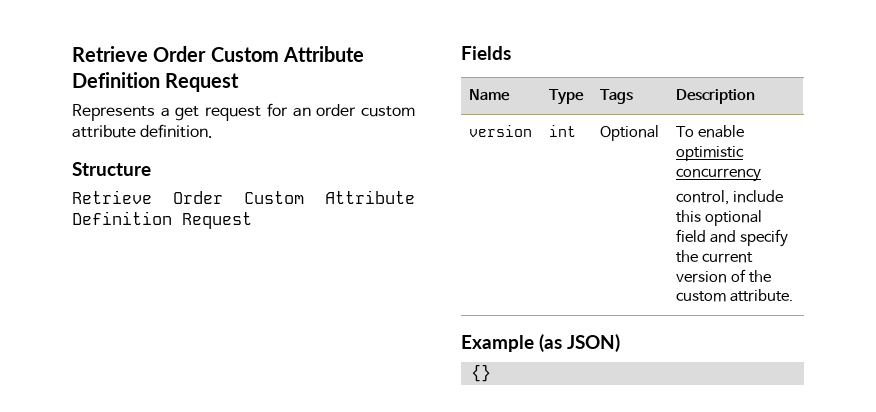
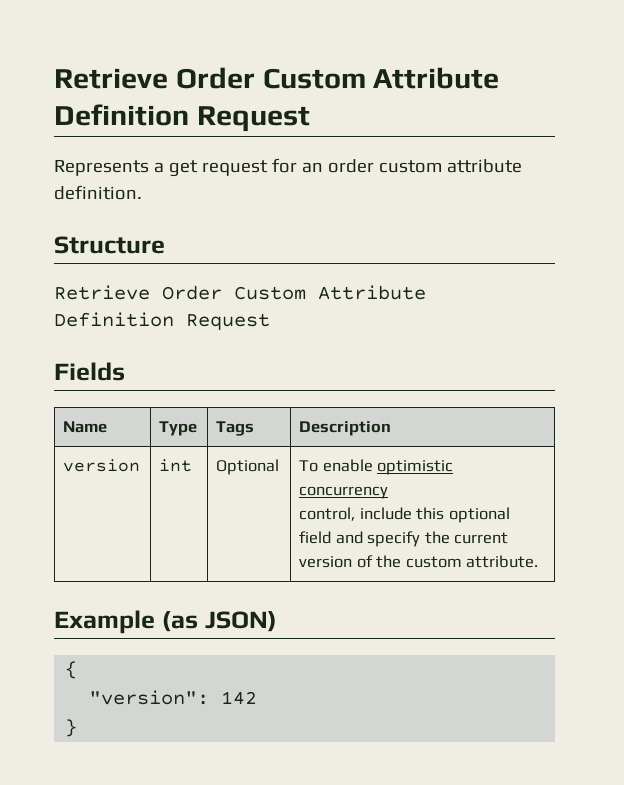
- {}
+ {
+ "version": 142
+ }

